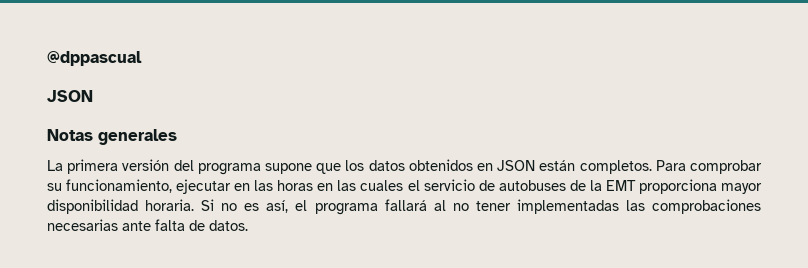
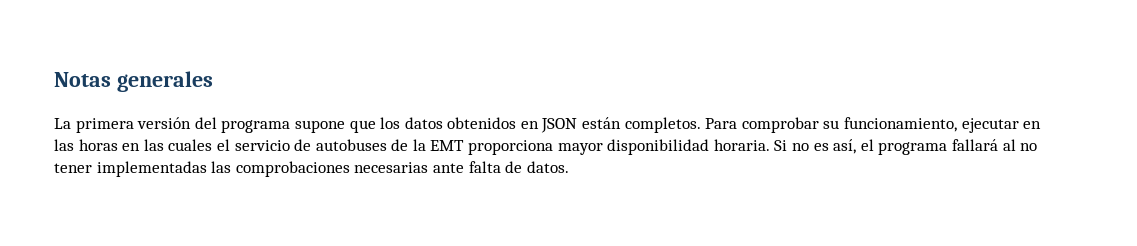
- @dppascual
- JSON

